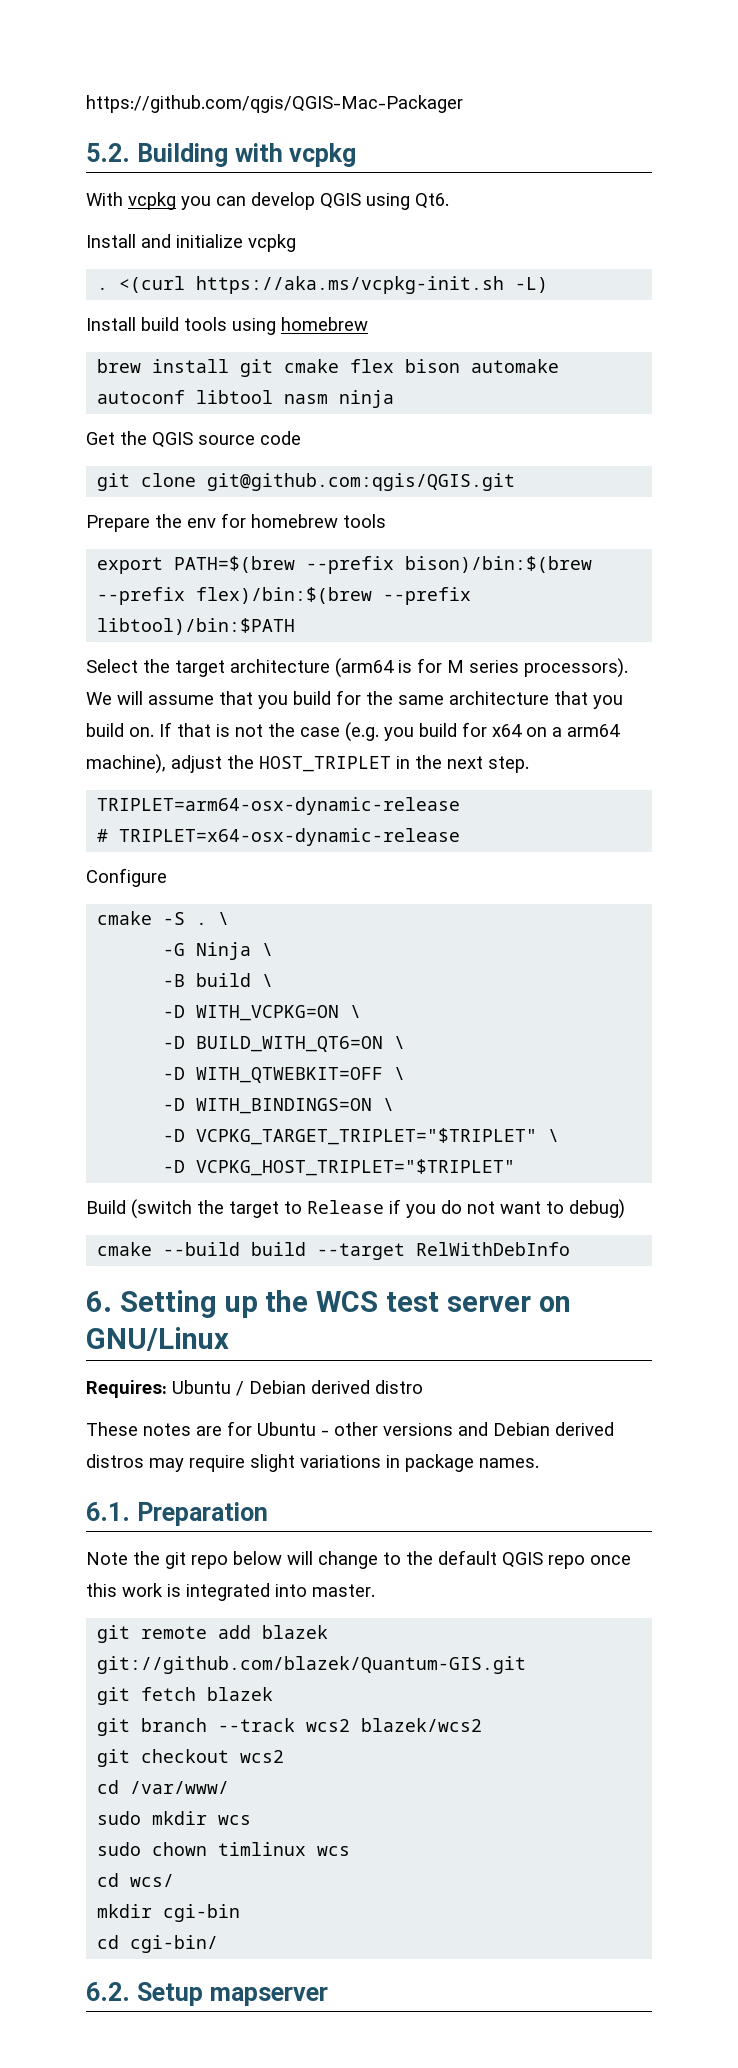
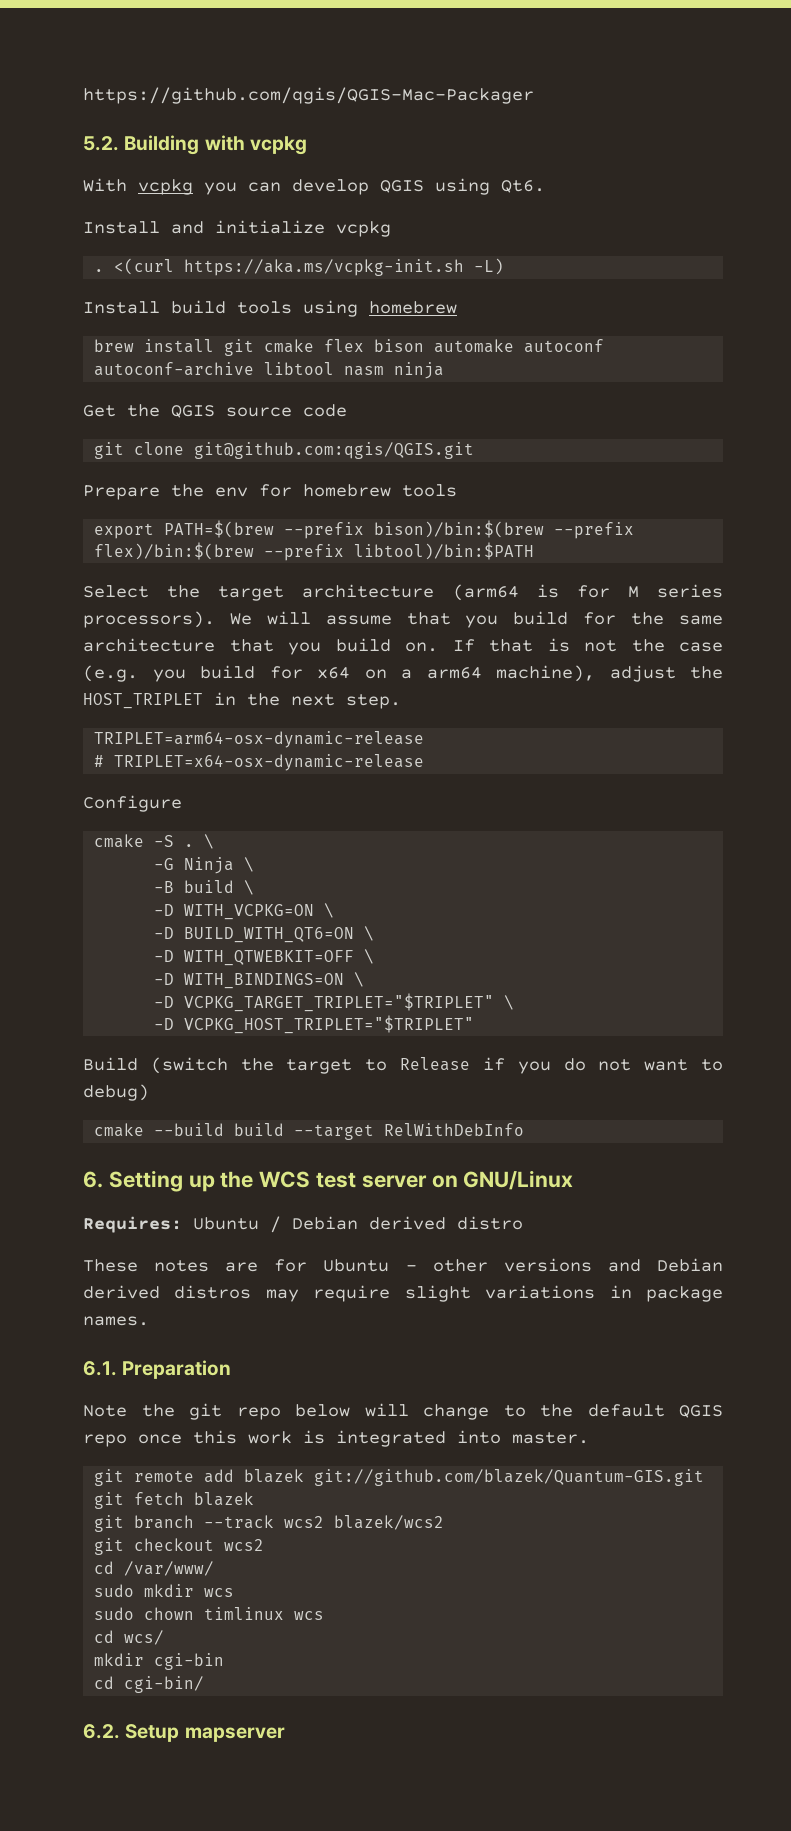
- brew install git cmake flex bison automake autoconf libtool nasm ninja
+ brew install git cmake flex bison automake autoconf autoconf-archive libtool nasm ninja

